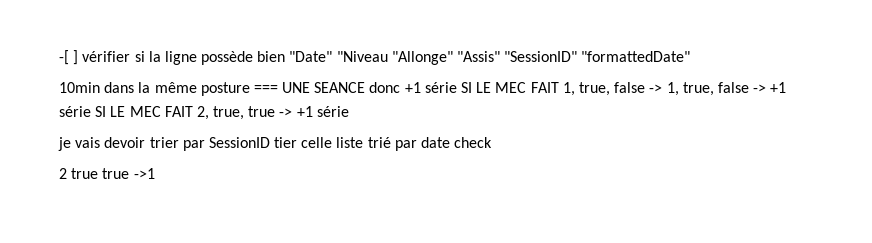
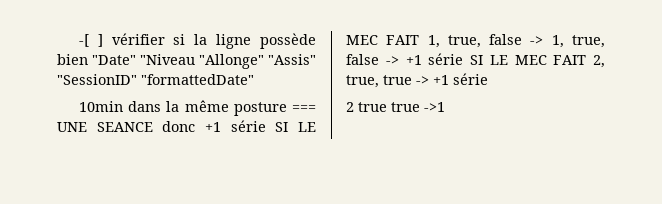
- je vais devoir trier par SessionID tier celle liste trié par date check

